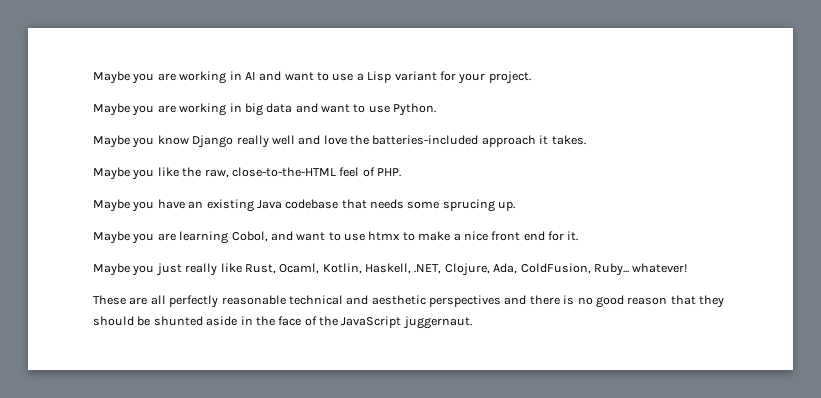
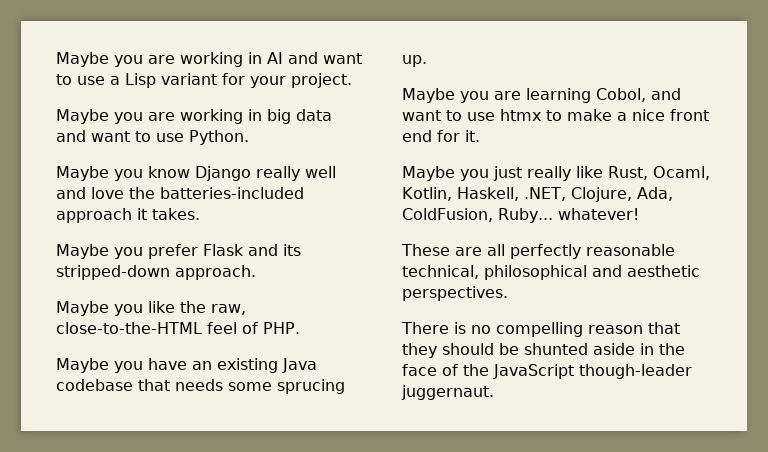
+ Maybe you prefer Flask and its stripped-down approach.
- These are all perfectly reasonable technical and aesthetic perspectives and there is no good reason that they should be shunted aside in the face of the JavaScript juggernaut.
+ These are all perfectly reasonable technical, philosophical and aesthetic perspectives.
+ There is no compelling reason that they should be shunted aside in the face of the JavaScript though-leader juggernaut.

